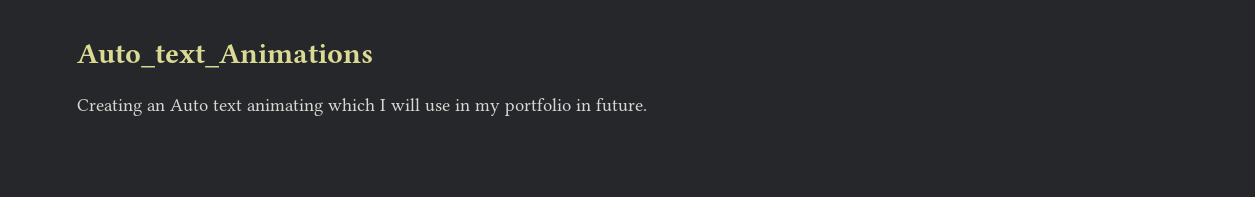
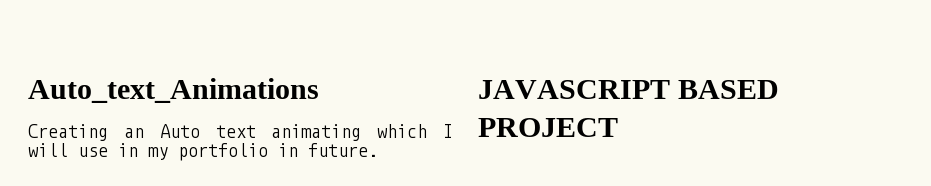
+ JAVASCRIPT BASED PROJECT

